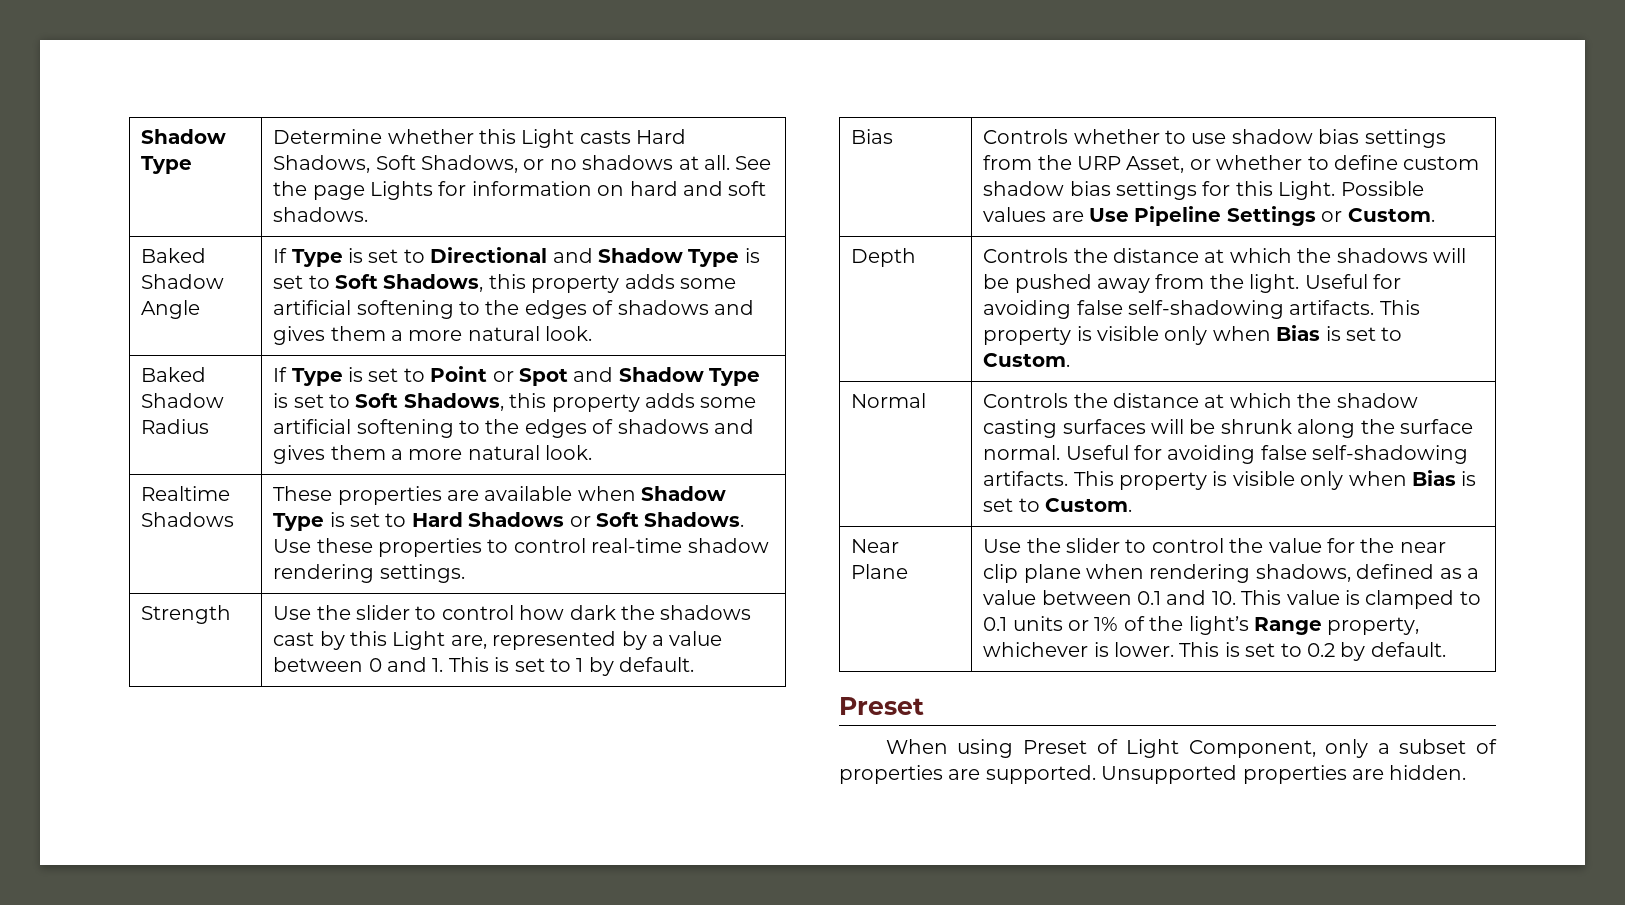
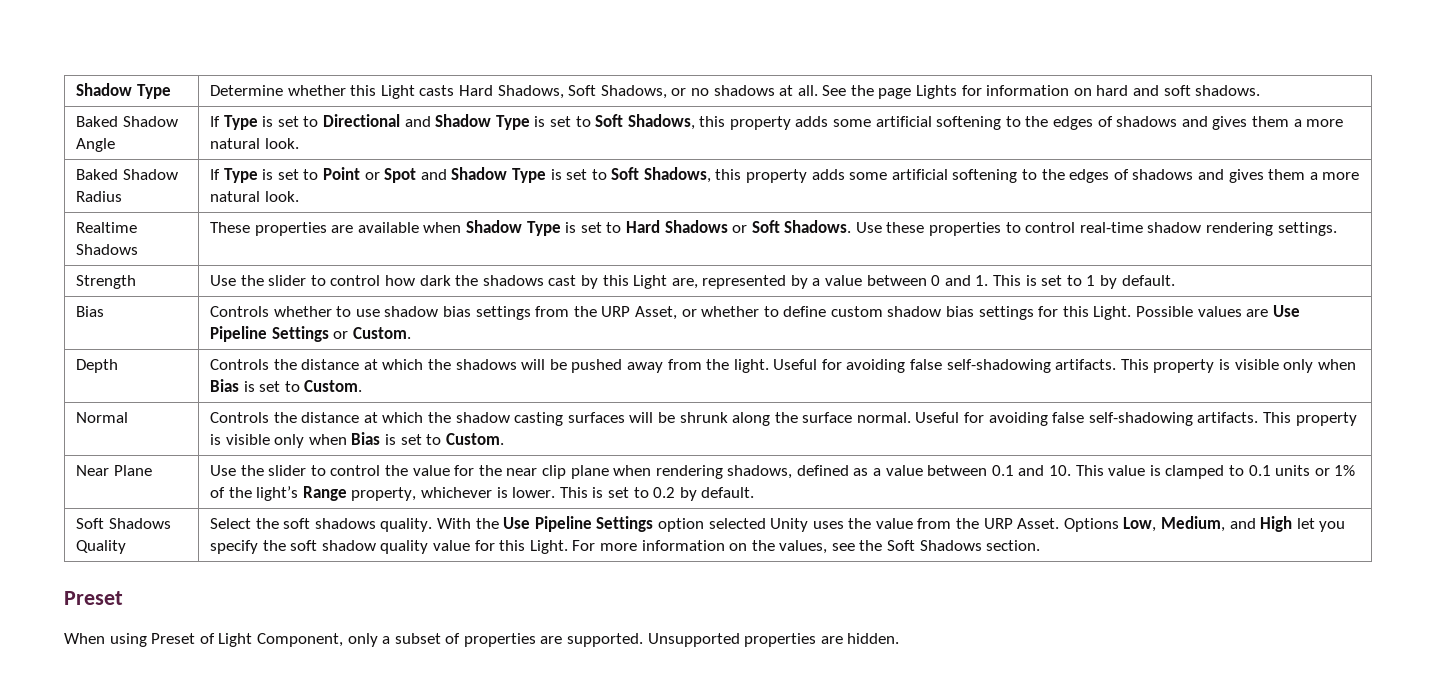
+ Soft Shadows Quality | Select the soft shadows quality. With the Use Pipeline Settings option selected Unity uses the value from the URP Asset. Options Low, Medium, and High let you specify the soft shadow quality value for this Light. For more information on the values, see the Soft Shadows section.

